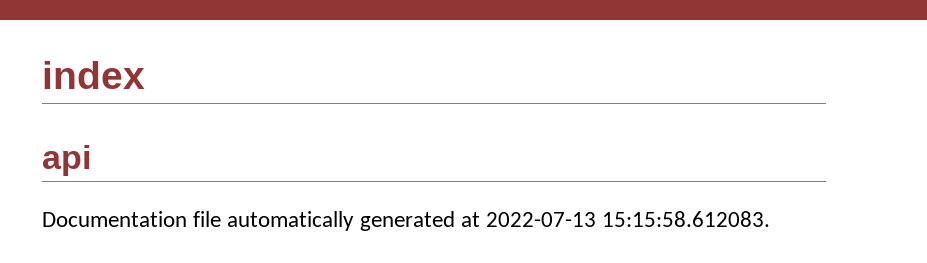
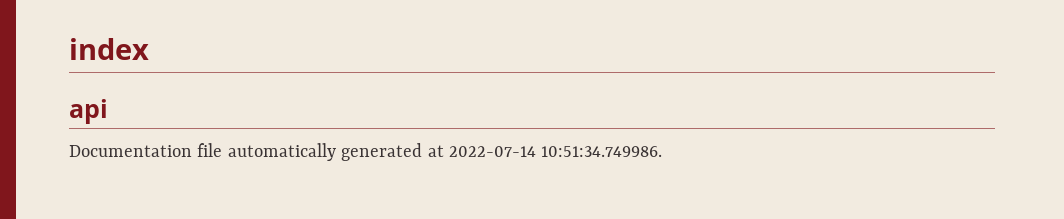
- Documentation file automatically generated at 2022-07-13 15:15:58.612083.
+ Documentation file automatically generated at 2022-07-14 10:51:34.749986.

